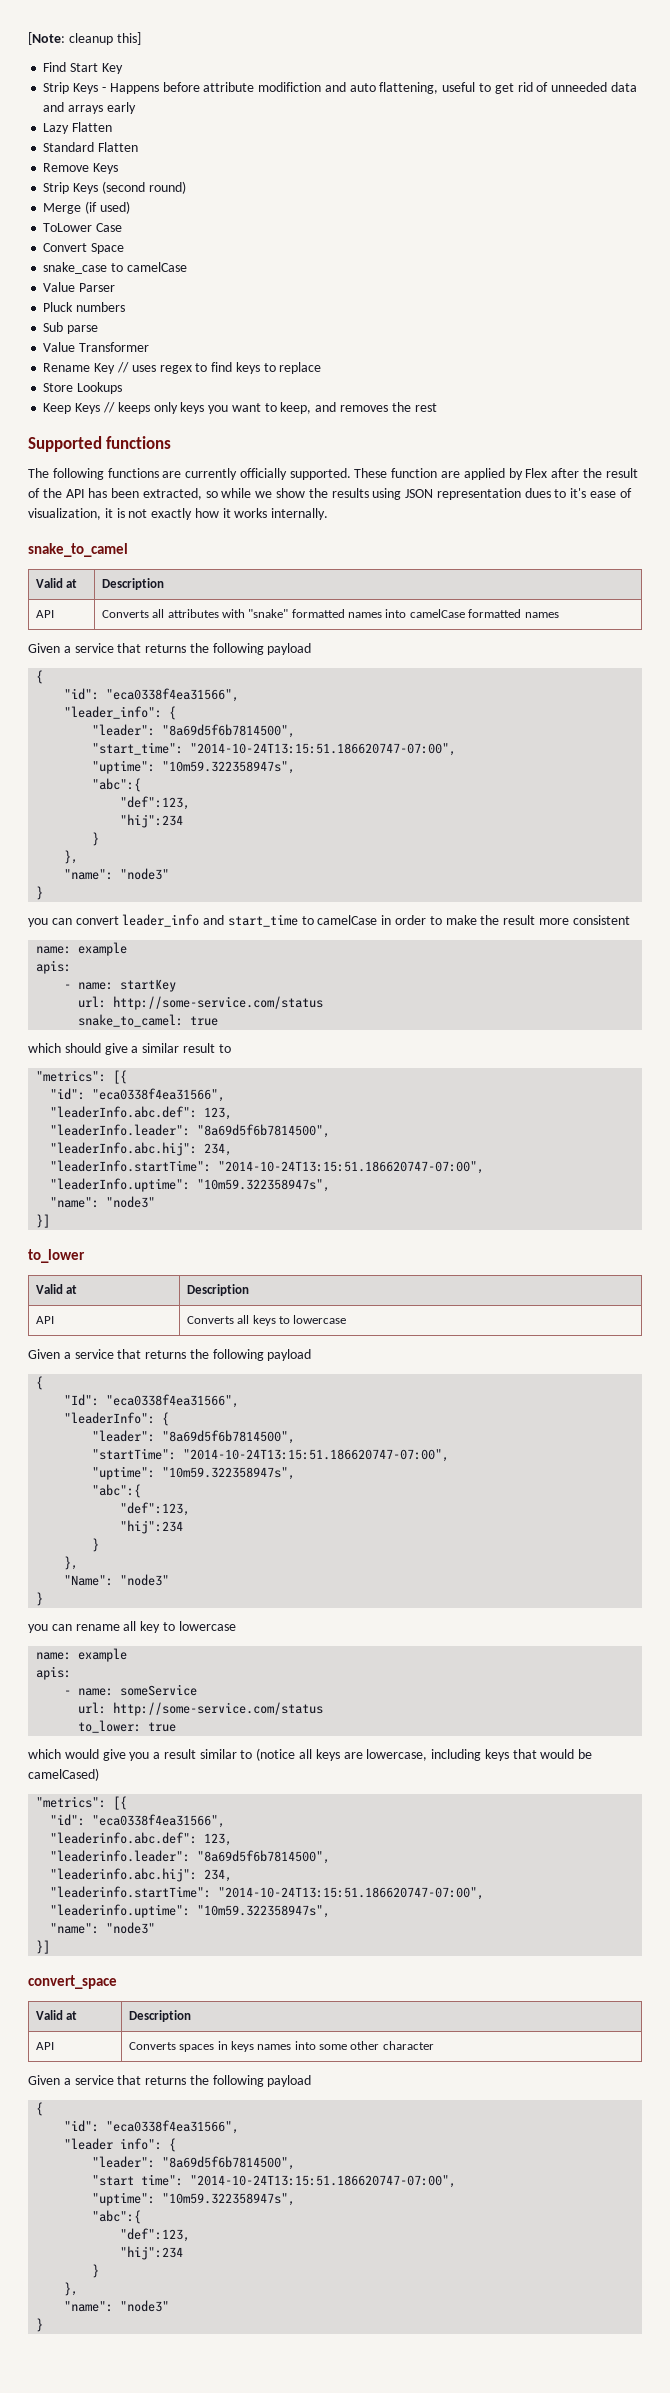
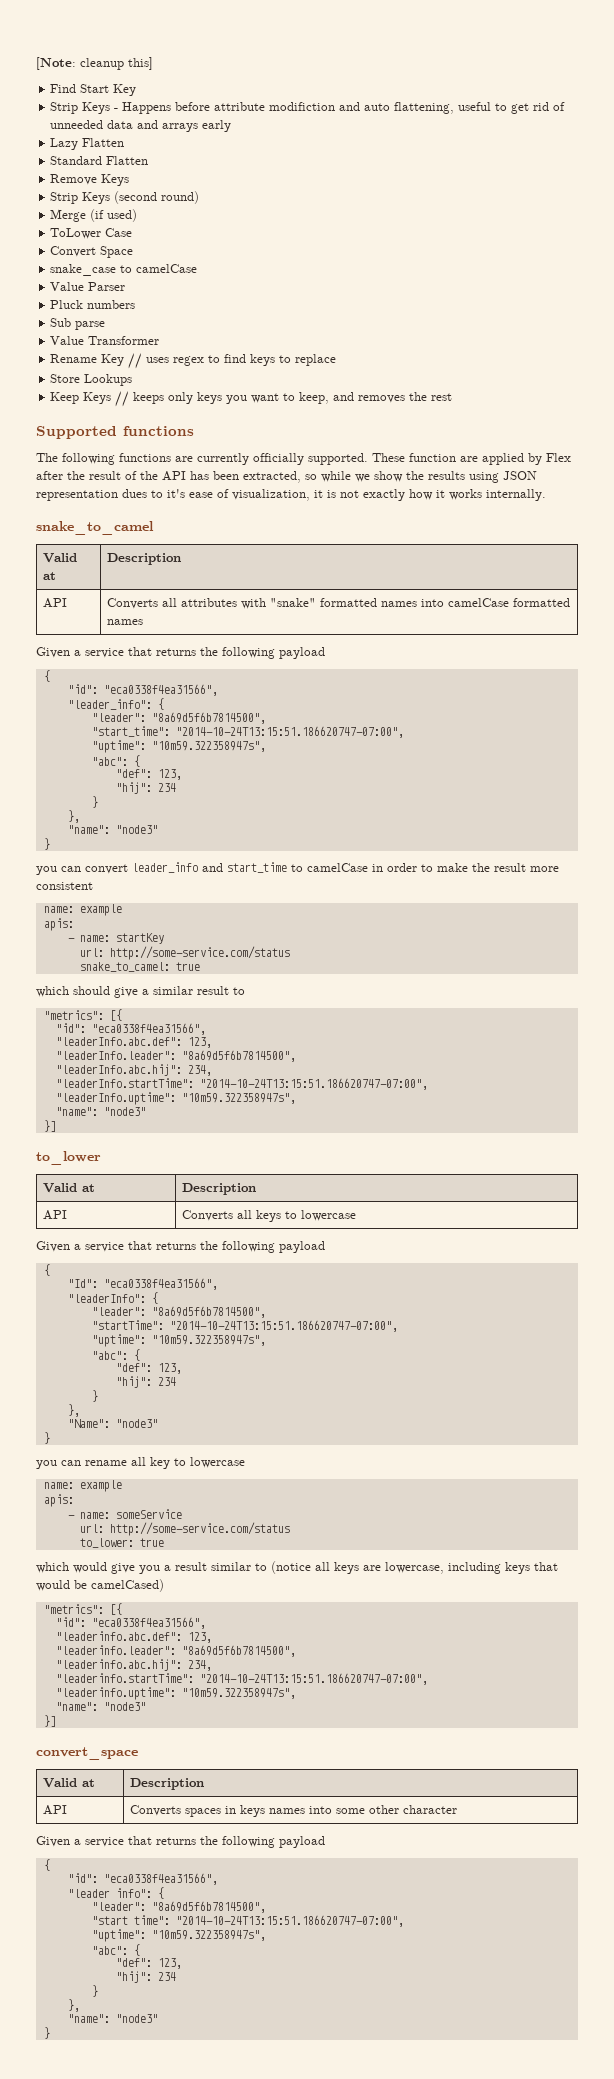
  "start_time": "2014-10-24T13:15:51.186620747-07:00",
  "uptime": "10m59.322358947s",
- "abc":{
- "def":123,
- "hij":234
+ "abc": {
+ "def": 123,
+ "hij": 234
  "startTime": "2014-10-24T13:15:51.186620747-07:00",
  "uptime": "10m59.322358947s",
- "abc":{
- "def":123,
- "hij":234
+ "abc": {
+ "def": 123,
+ "hij": 234
  "start time": "2014-10-24T13:15:51.186620747-07:00",
  "uptime": "10m59.322358947s",
- "abc":{
- "def":123,
- "hij":234
+ "abc": {
+ "def": 123,
+ "hij": 234

